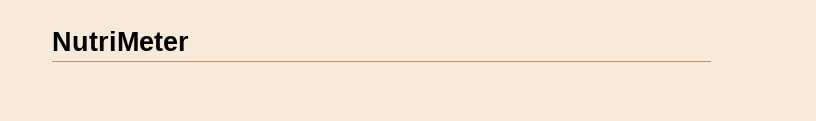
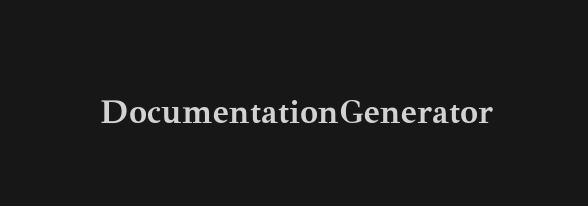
- NutriMeter
+ DocumentationGenerator

